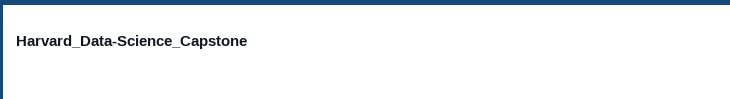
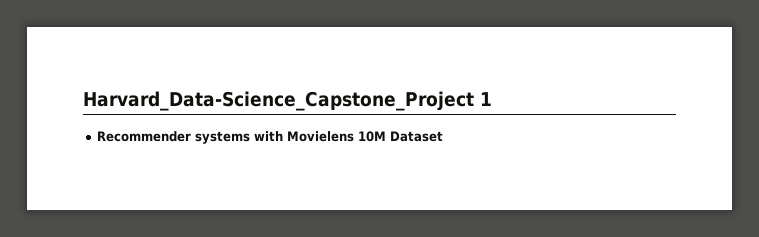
- Harvard_Data-Science_Capstone
+ Harvard_Data-Science_Capstone_Project 1
+ Recommender systems with Movielens 10M Dataset

